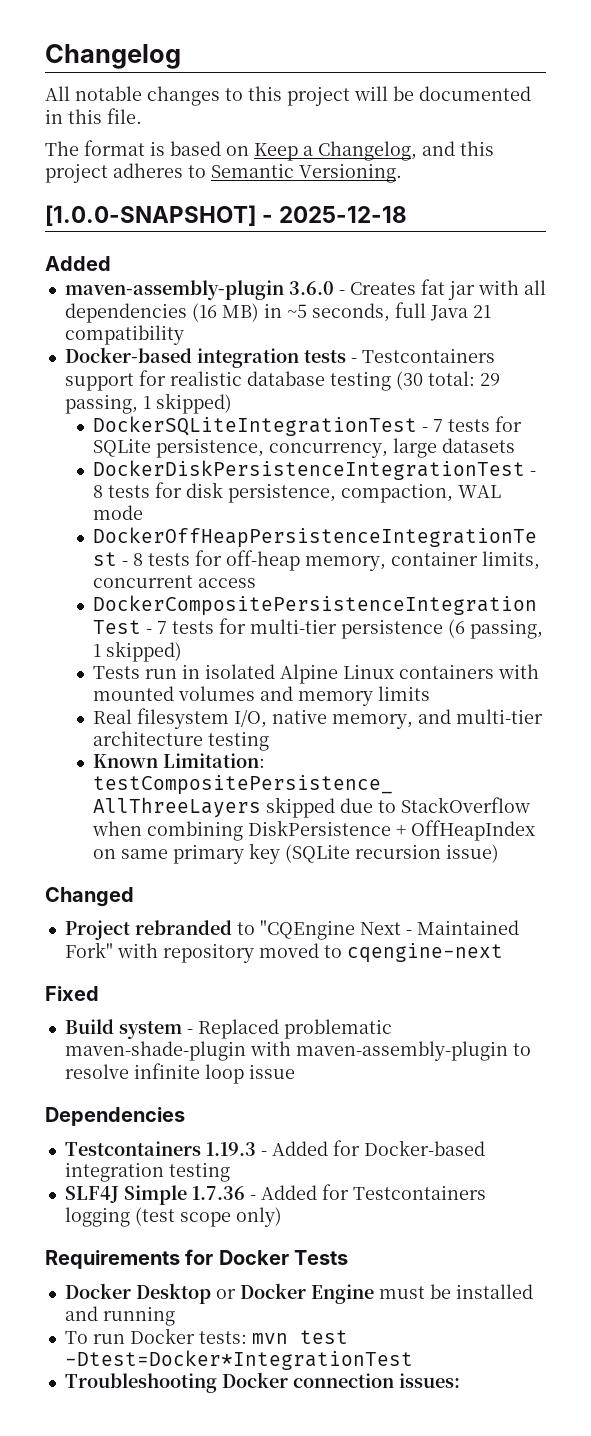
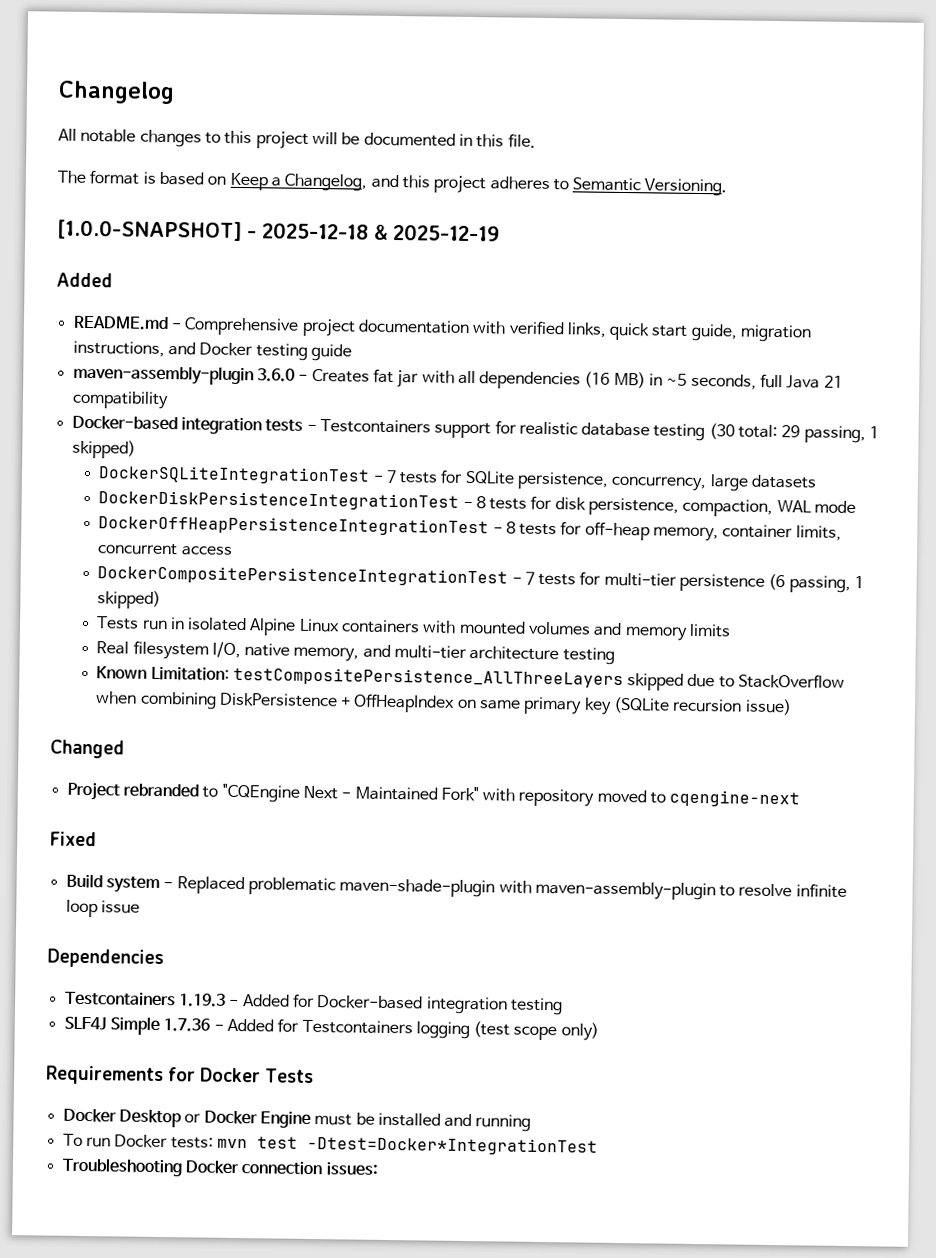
- [1.0.0-SNAPSHOT] - 2025-12-18
+ [1.0.0-SNAPSHOT] - 2025-12-18 & 2025-12-19
  Added
+ README.md - Comprehensive project documentation with verified links, quick start guide, migration instructions, and Docker testing guide

